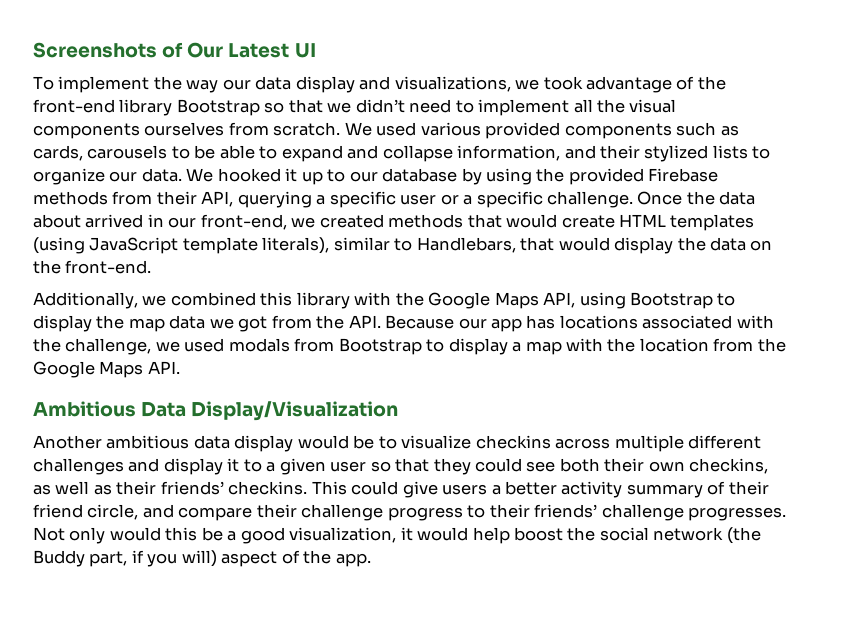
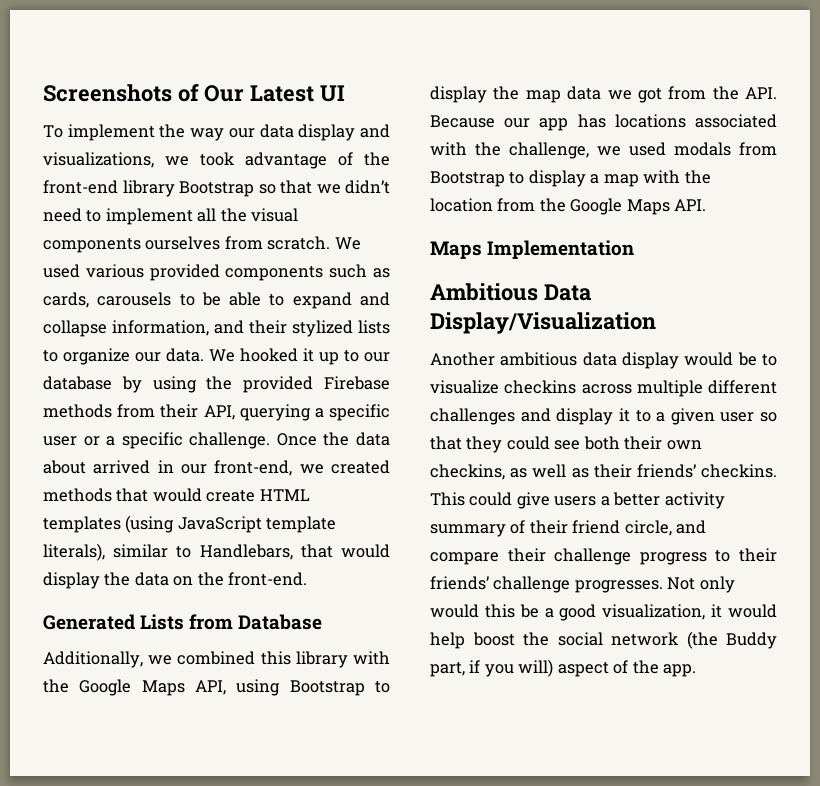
+ Generated Lists from Database
+ Maps Implementation

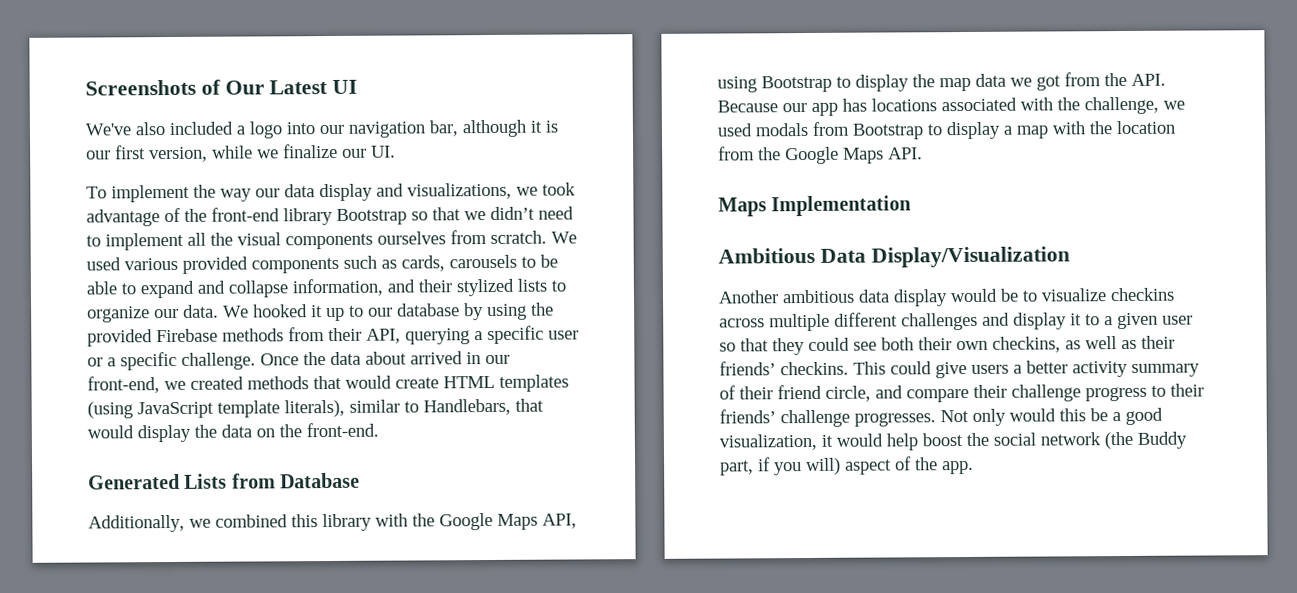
+ We've also included a logo into our navigation bar, although it is our first version, while we finalize our UI.

